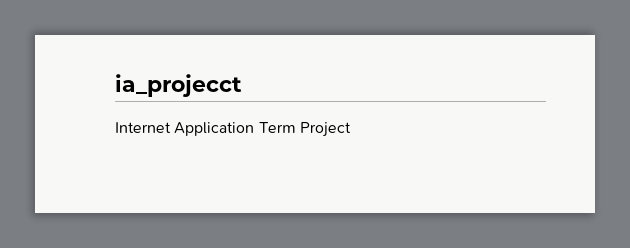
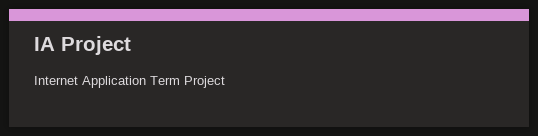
- ia_projecct
+ IA Project

